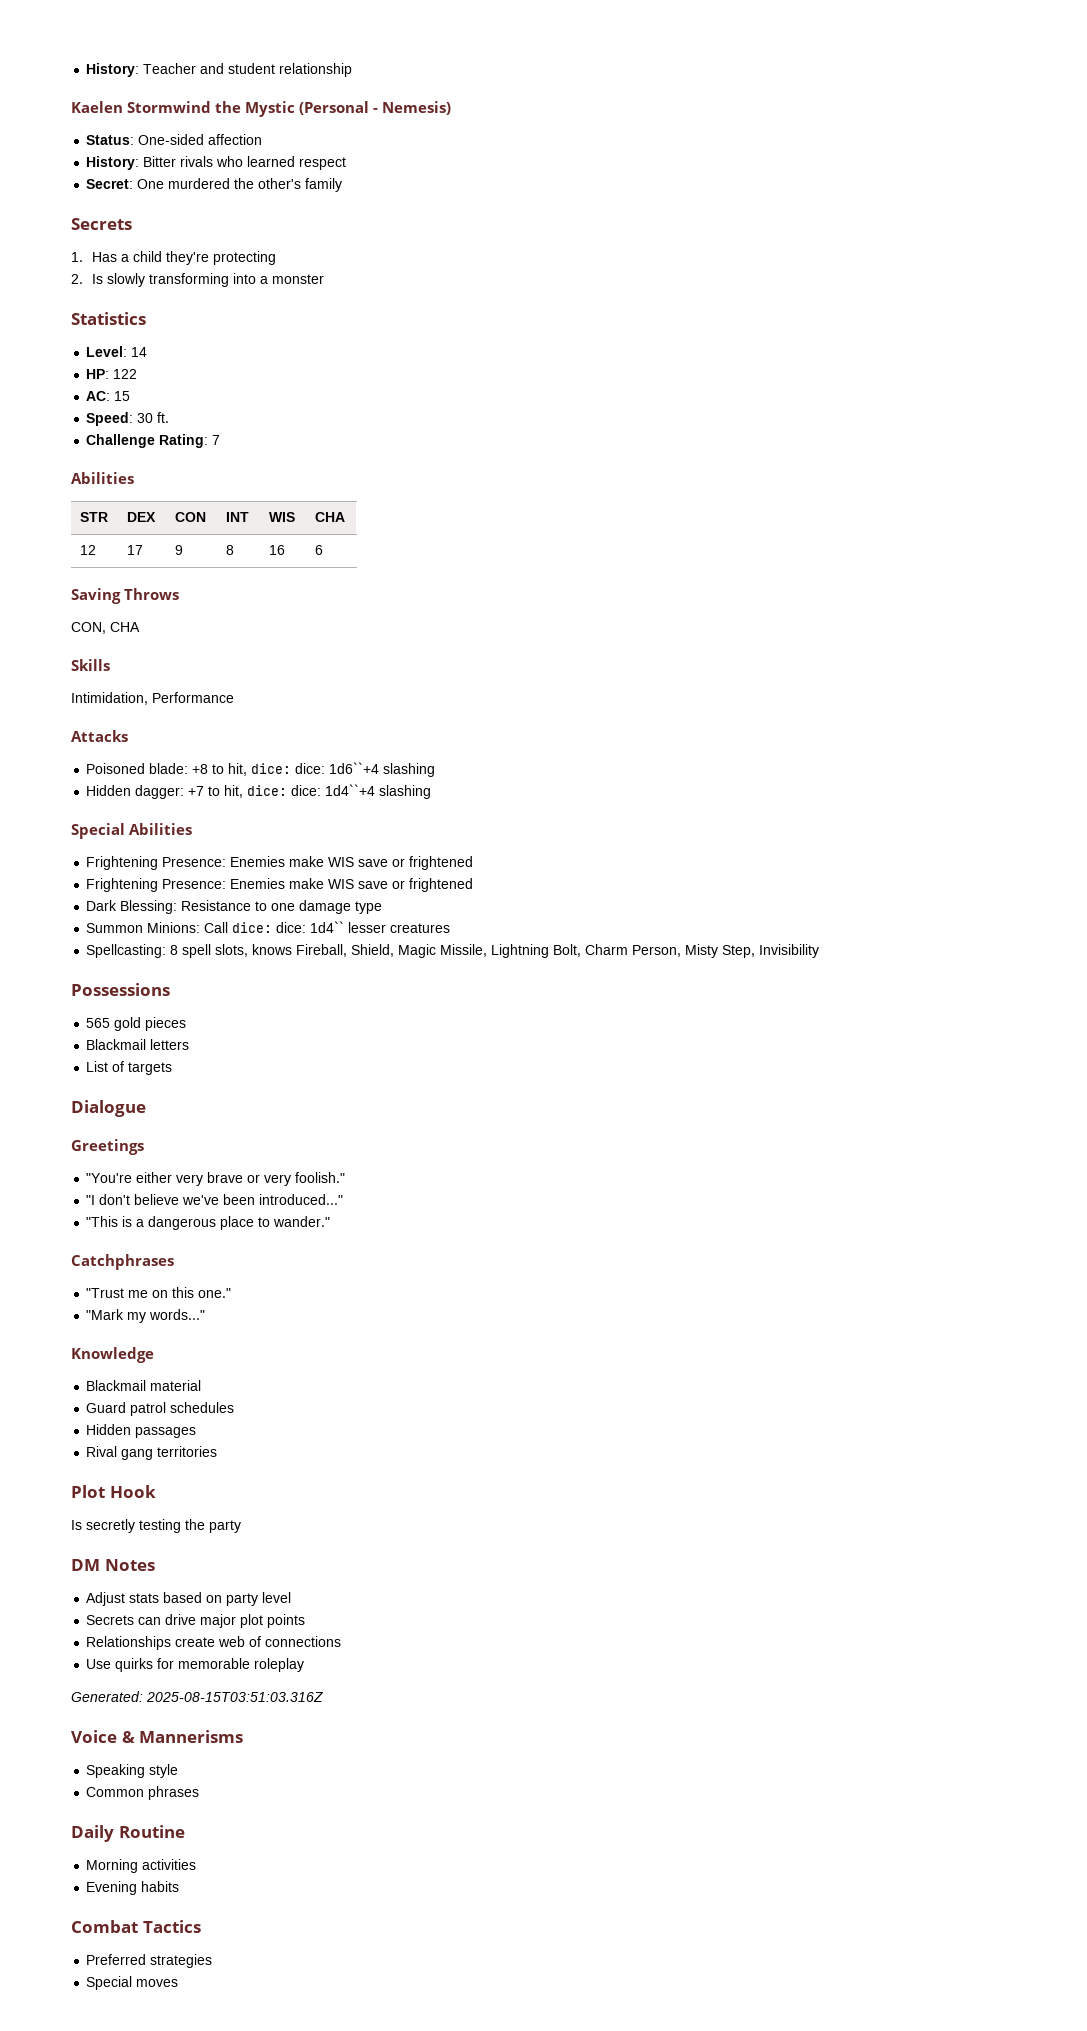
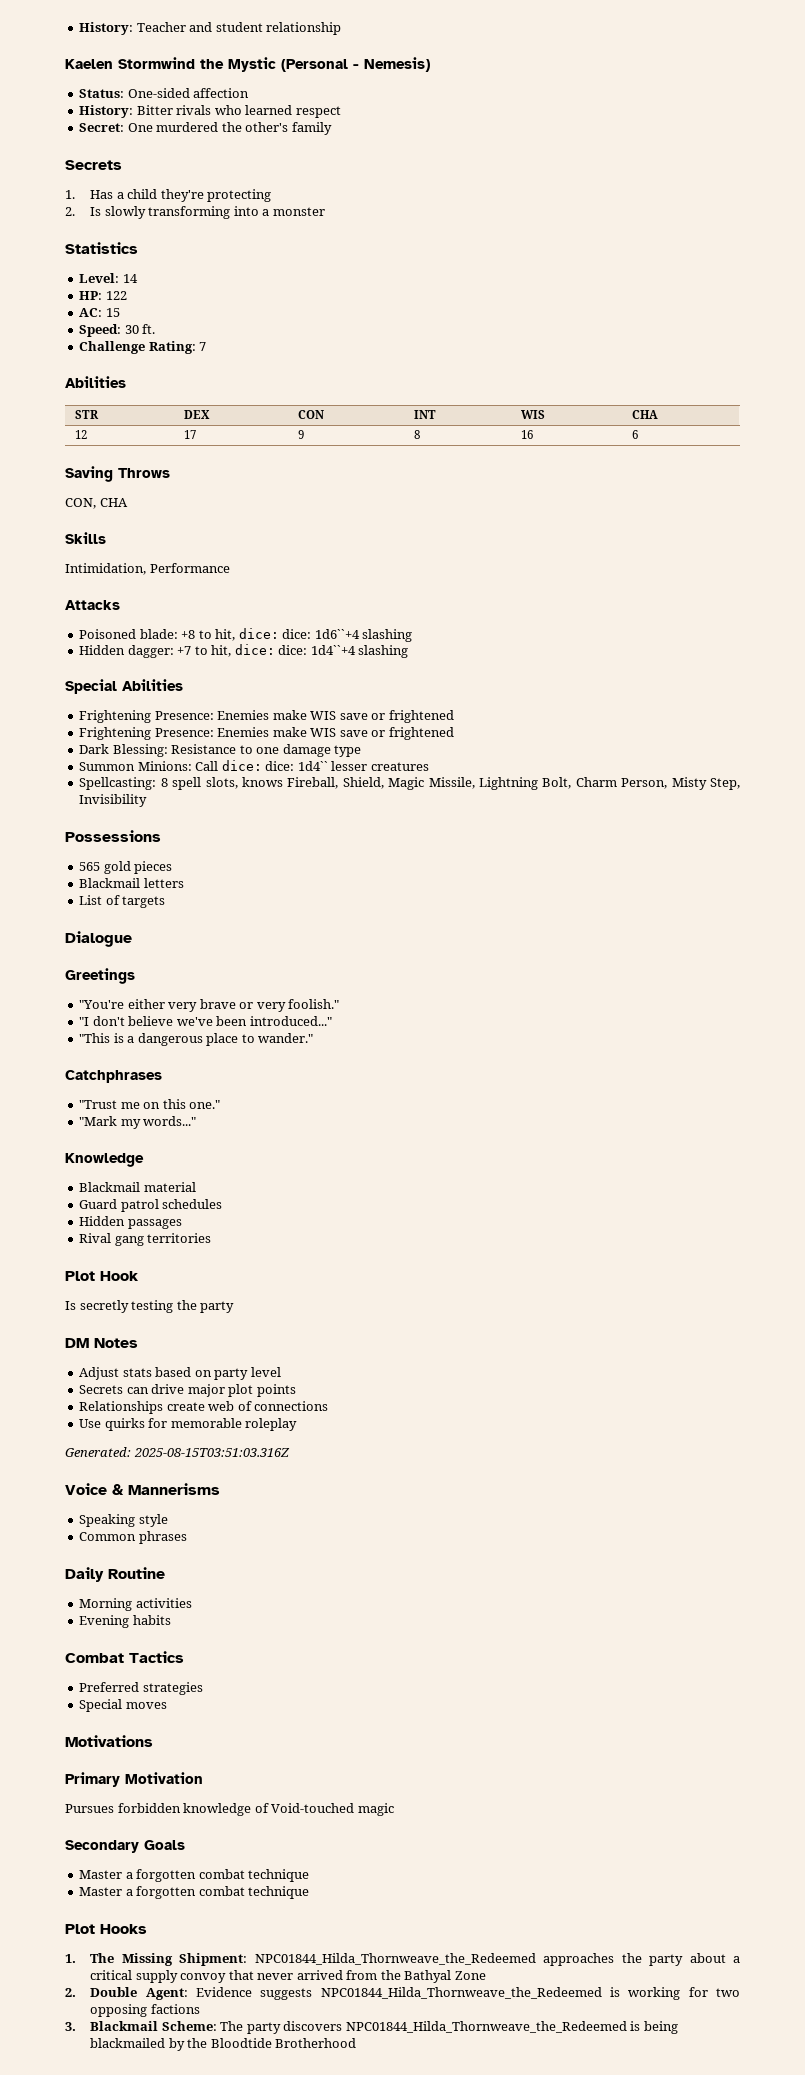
+ Motivations
+ Primary Motivation
+ Pursues forbidden knowledge of Void-touched magic
+ Secondary Goals
+ Master a forgotten combat technique
+ Master a forgotten combat technique
+ Plot Hooks
+ 1. The Missing Shipment: NPC01844_Hilda_Thornweave_the_Redeemed approaches the party about a critical supply convoy that never arrived from the Bathyal Zone
+ 2. Double Agent: Evidence suggests NPC01844_Hilda_Thornweave_the_Redeemed is working for two opposing factions
+ 3. Blackmail Scheme: The party discovers NPC01844_Hilda_Thornweave_the_Redeemed is being blackmailed by the Bloodtide Brotherhood

